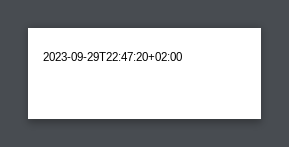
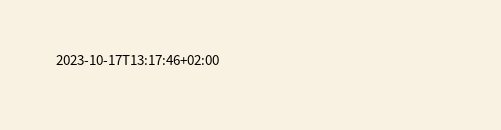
- 2023-09-29T22:47:20+02:00
+ 2023-10-17T13:17:46+02:00

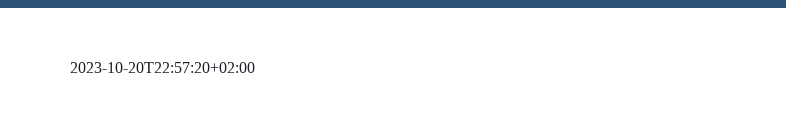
- 2023-10-17T13:17:46+02:00
+ 2023-10-20T22:57:20+02:00

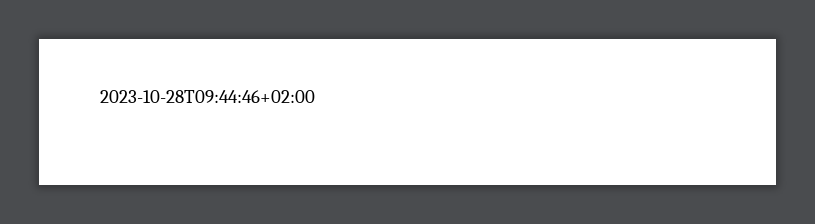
- 2023-10-20T22:57:20+02:00
+ 2023-10-28T09:44:46+02:00

